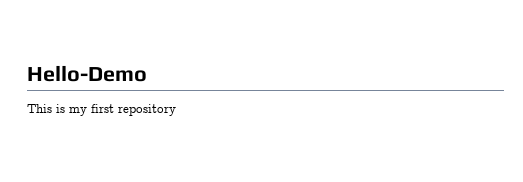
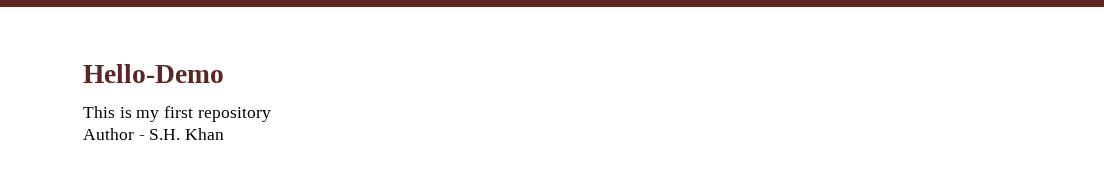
+ Author - S.H. Khan

